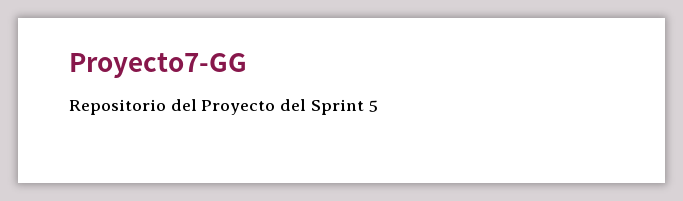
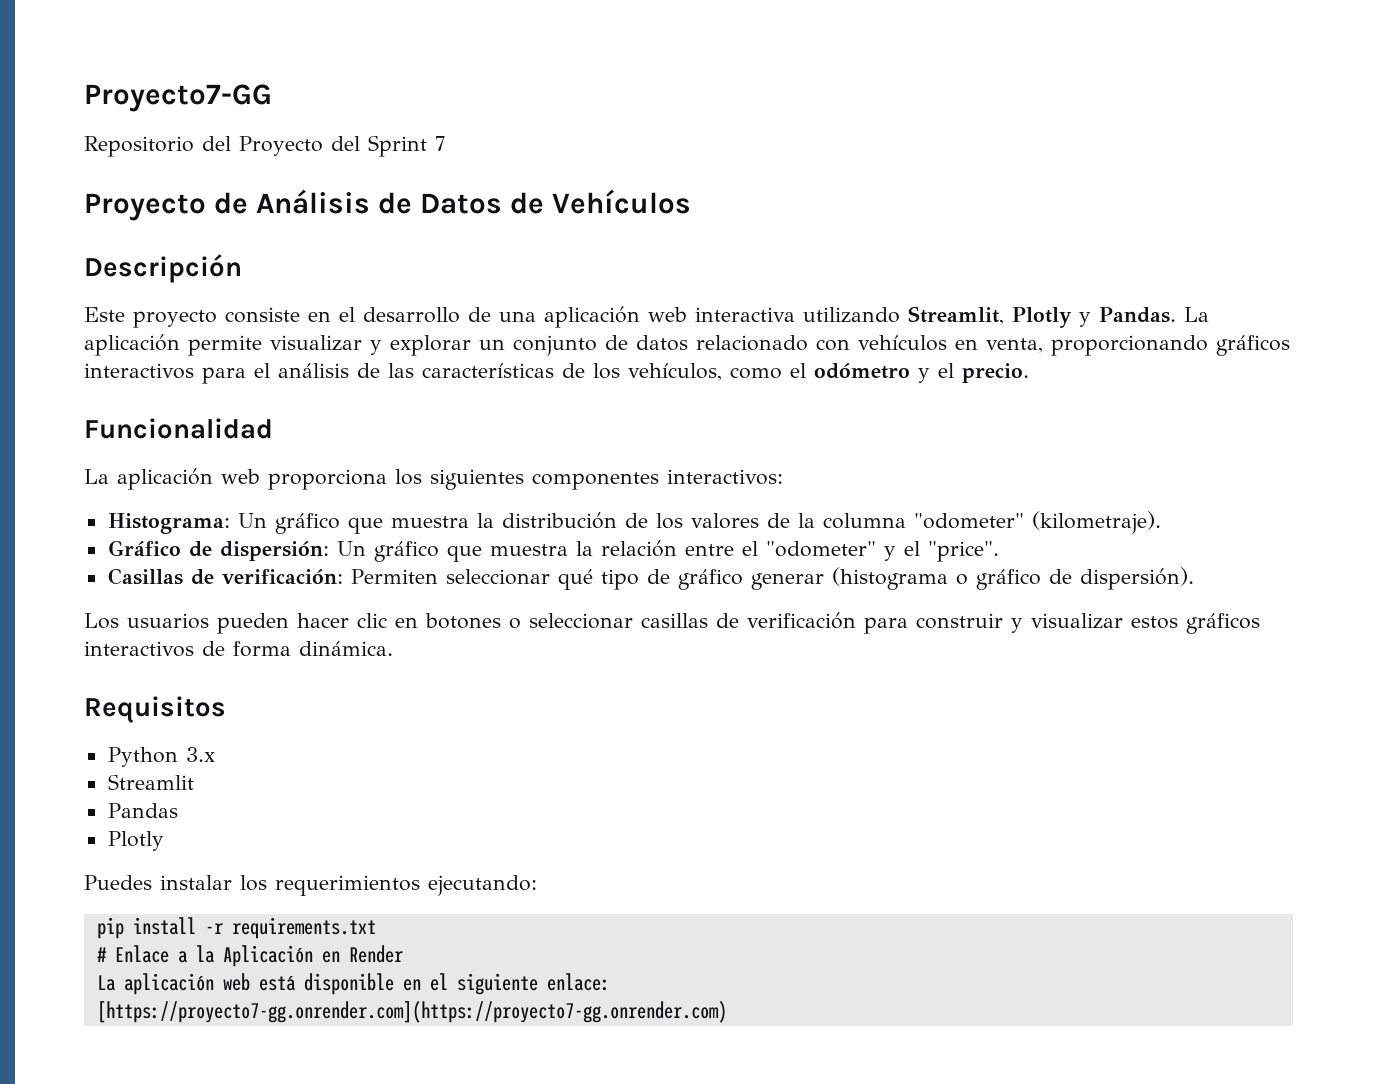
- Repositorio del Proyecto del Sprint 5
+ Repositorio del Proyecto del Sprint 7
+ Proyecto de Análisis de Datos de Vehículos
+ Descripción
+ Este proyecto consiste en el desarrollo de una aplicación web interactiva utilizando Streamlit, Plotly y Pandas. La aplicación permite visualizar y explorar un conjunto de datos relacionado con vehículos en venta, proporcionando gráficos interactivos para el análisis de las características de los vehículos, como el odómetro y el precio.
+ Funcionalidad
+ La aplicación web proporciona los siguientes componentes interactivos:
+ Histograma: Un gráfico que muestra la distribución de los valores de la columna "odometer" (kilometraje).
+ Gráfico de dispersión: Un gráfico que muestra la relación entre el "odometer" y el "price".
+ Casillas de verificación: Permiten seleccionar qué tipo de gráfico generar (histograma o gráfico de dispersión).
+ Los usuarios pueden hacer clic en botones o seleccionar casillas de verificación para construir y visualizar estos gráficos interactivos de forma dinámica.
+ Requisitos
+ Python 3.x
+ Streamlit
+ Pandas
+ Plotly
+ Puedes instalar los requerimientos ejecutando:
+ pip install -r requirements.txt
+ # Enlace a la Aplicación en Render
+ La aplicación web está disponible en el siguiente enlace:
+ [https://proyecto7-gg.onrender.com](https://proyecto7-gg.onrender.com)

